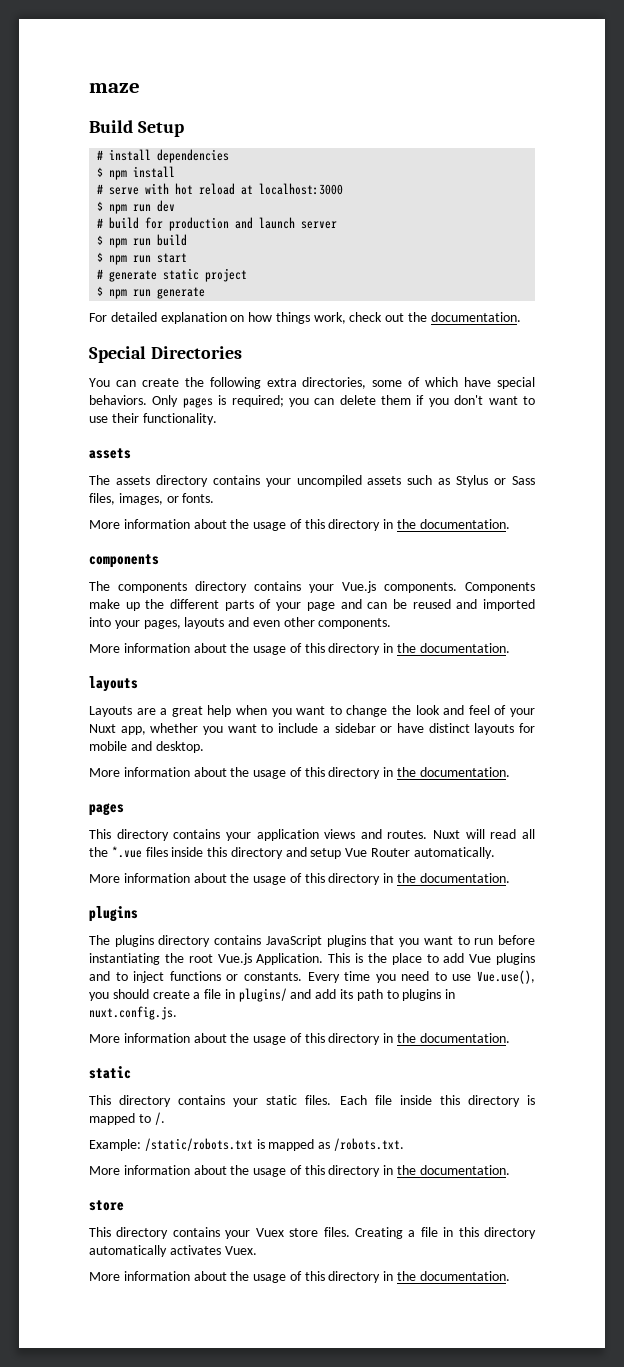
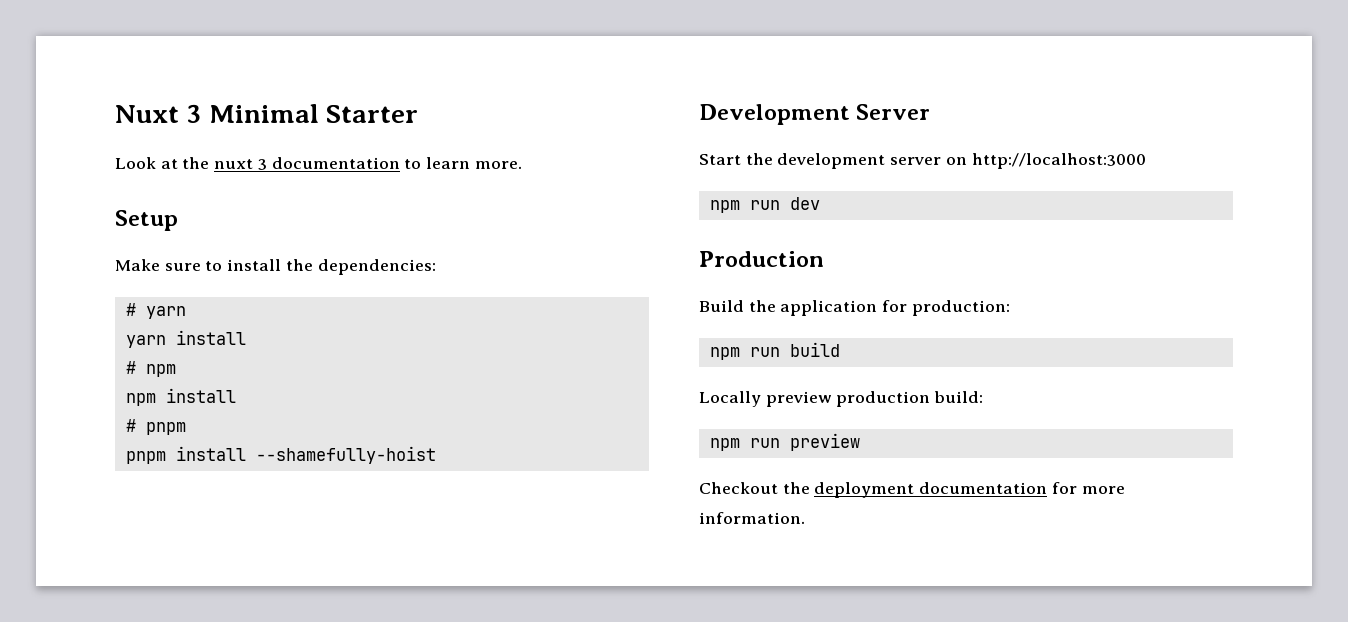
- maze
- Build Setup
- # install dependencies
- $ npm install
+ Nuxt 3 Minimal Starter
+ Look at the nuxt 3 documentation to learn more.
+ Setup
+ Make sure to install the dependencies:
+ # yarn
+ yarn install
+ # npm
+ npm install
- # serve with hot reload at localhost:3000
- $ npm run dev
- # build for production and launch server
- $ npm run build
- $ npm run start
- # generate static project
- $ npm run generate
- For detailed explanation on how things work, check out the documentation.
- Special Directories
- You can create the following extra directories, some of which have special behaviors. Only pages is required; you can delete them if you don't want to use their functionality.
- assets
- The assets directory contains your uncompiled assets such as Stylus or Sass files, images, or fonts.
- More information about the usage of this directory in the documentation.
- components
- The components directory contains your Vue.js components. Components make up the different parts of your page and can be reused and imported into your pages, layouts and even other components.
- More information about the usage of this directory in the documentation.
- layouts
- Layouts are a great help when you want to change the look and feel of your Nuxt app, whether you want to include a sidebar or have distinct layouts for mobile and desktop.
- More information about the usage of this directory in the documentation.
- pages
- This directory contains your application views and routes. Nuxt will read all the *.vue files inside this directory and setup Vue Router automatically.
- More information about the usage of this directory in the documentation.
- plugins
- The plugins directory contains JavaScript plugins that you want to run before instantiating the root Vue.js Application. This is the place to add Vue plugins and to inject functions or constants. Every time you need to use Vue.use(), you should create a file in plugins/ and add its path to plugins in nuxt.config.js.
- More information about the usage of this directory in the documentation.
- static
- This directory contains your static files. Each file inside this directory is mapped to /.
- Example: /static/robots.txt is mapped as /robots.txt.
- More information about the usage of this directory in the documentation.
- store
- This directory contains your Vuex store files. Creating a file in this directory automatically activates Vuex.
- More information about the usage of this directory in the documentation.
+ # pnpm
+ pnpm install --shamefully-hoist
+ Development Server
+ Start the development server on http://localhost:3000
+ npm run dev
+ Production
+ Build the application for production:
+ npm run build
+ Locally preview production build:
+ npm run preview
+ Checkout the deployment documentation for more information.

